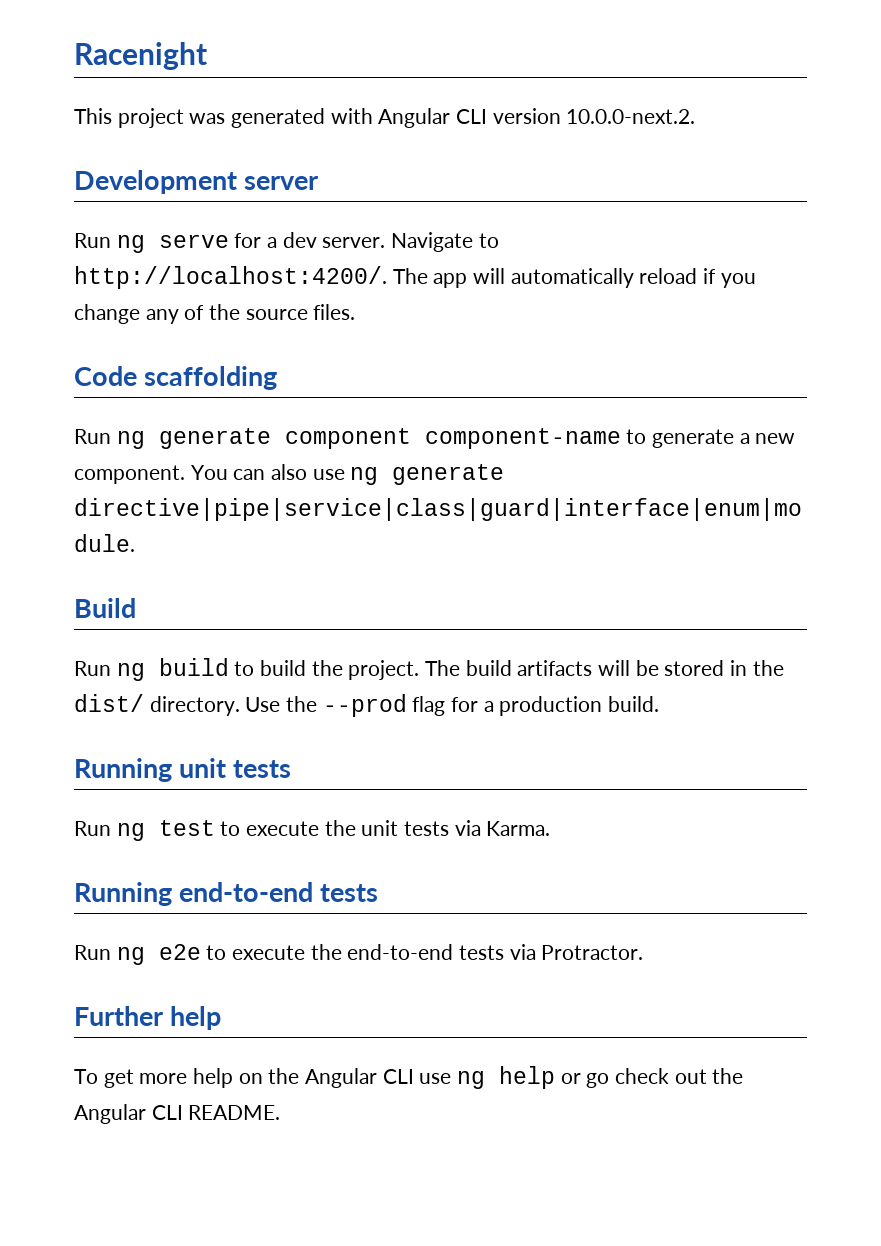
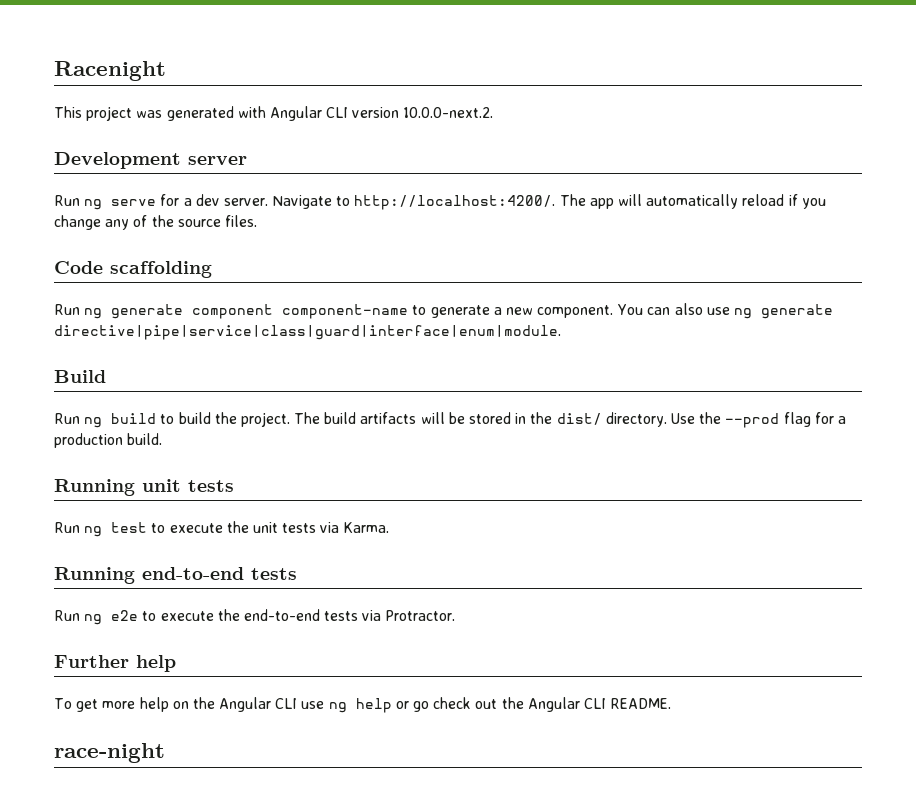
+ race-night

